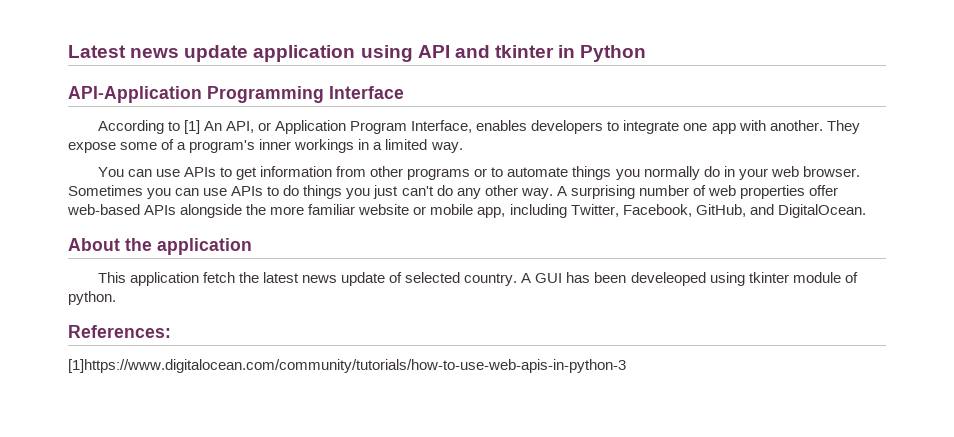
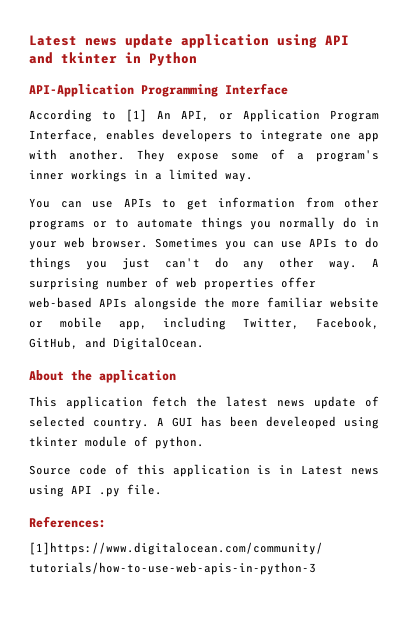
+ Source code of this application is in Latest news using API .py file.

